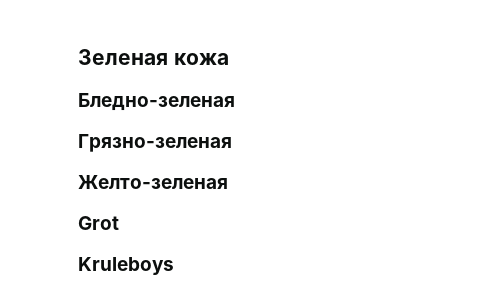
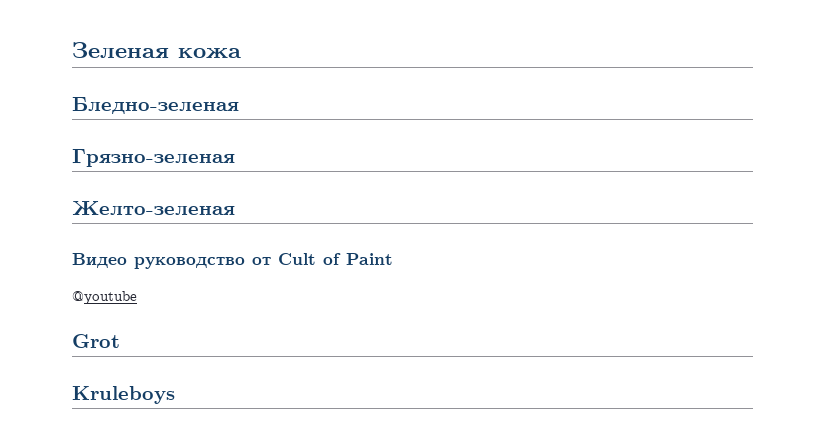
+ Видео руководство от Cult of Paint
+ @youtube

